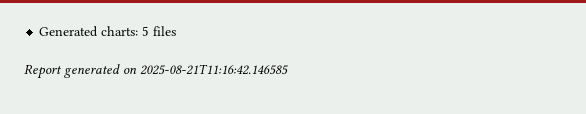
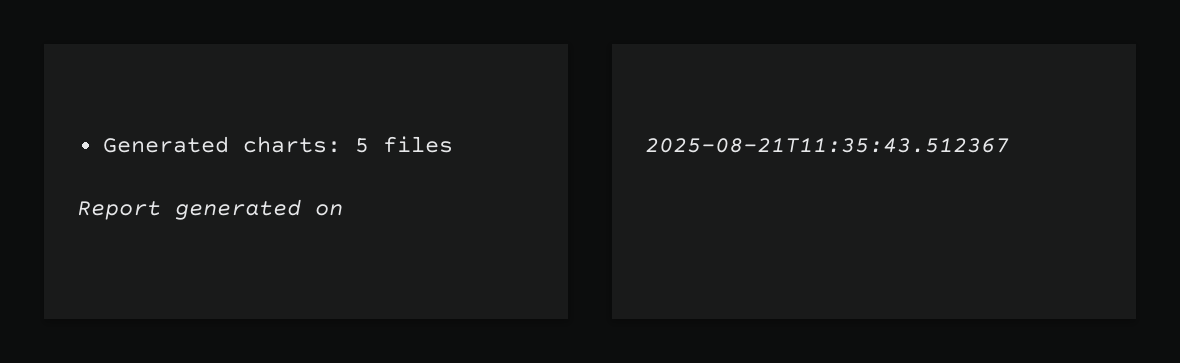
- Report generated on 2025-08-21T11:16:42.146585
+ Report generated on 2025-08-21T11:35:43.512367

